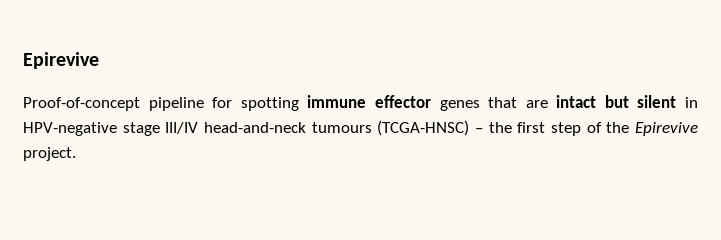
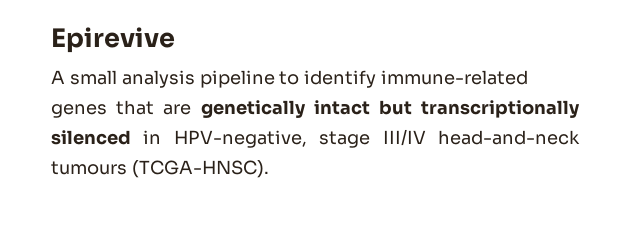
- Proof-of-concept pipeline for spotting immune effector genes that are intact but silent in HPV-negative stage III/IV head-and-neck tumours (TCGA-HNSC) – the first step of the Epirevive project.
+ A small analysis pipeline to identify immune-related genes that are genetically intact but transcriptionally silenced in HPV-negative, stage III/IV head-and-neck tumours (TCGA-HNSC).

